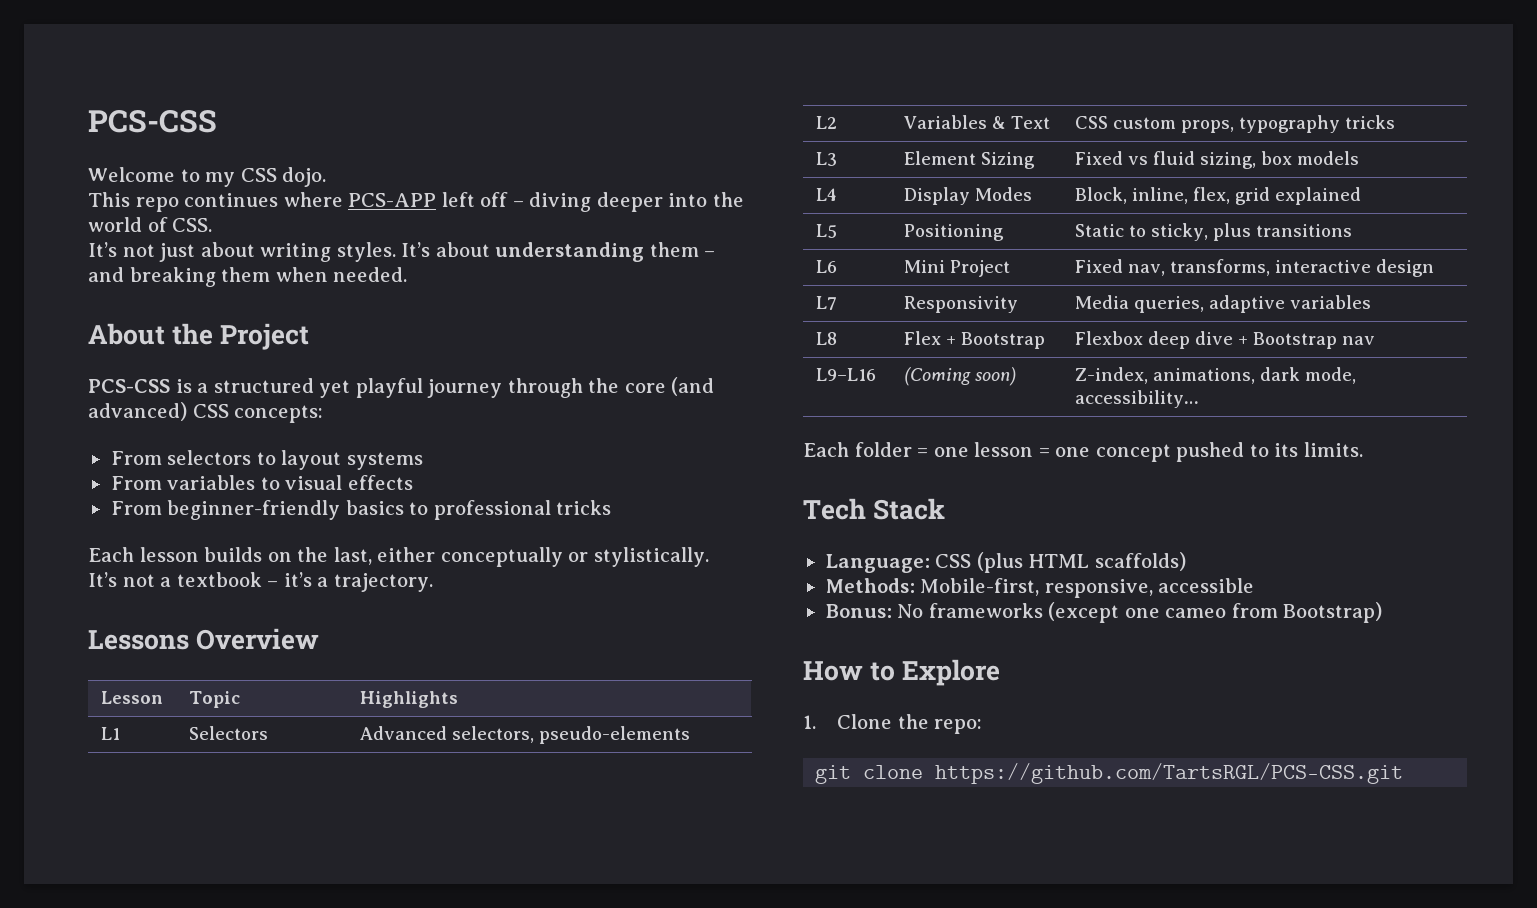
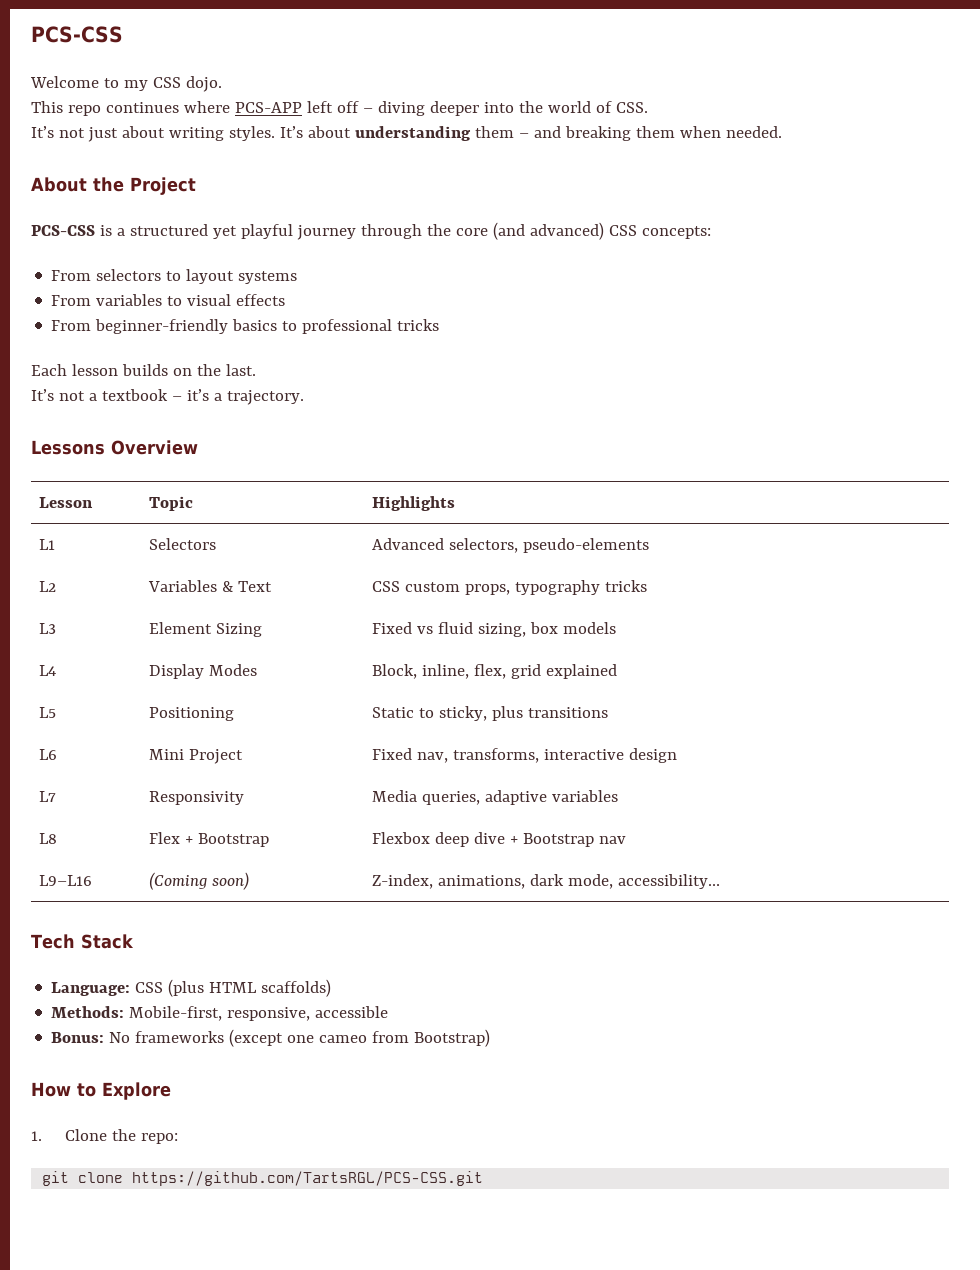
- Each lesson builds on the last, either conceptually or stylistically.
+ Each lesson builds on the last.
- Each folder = one lesson = one concept pushed to its limits.

